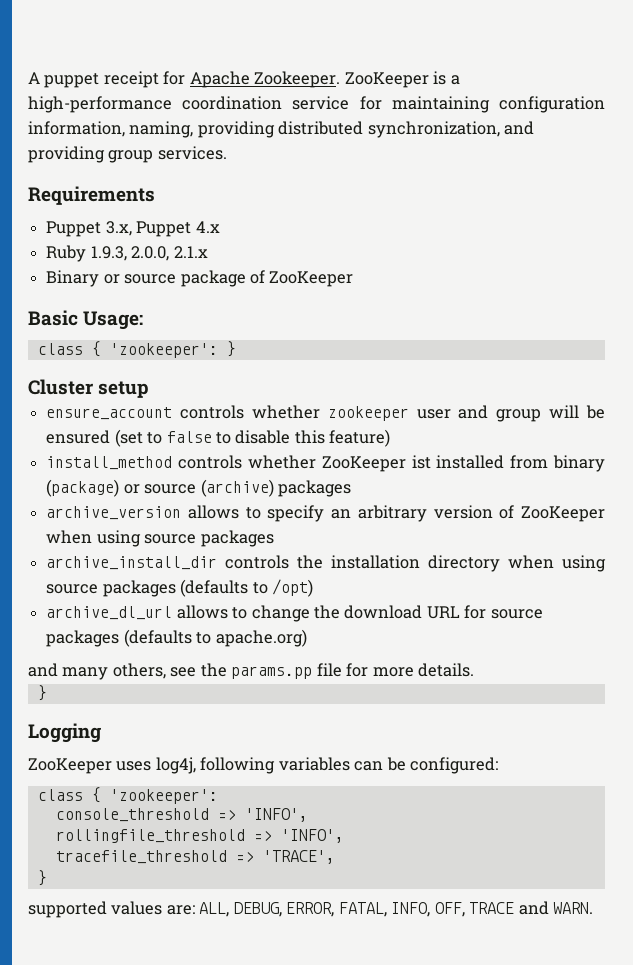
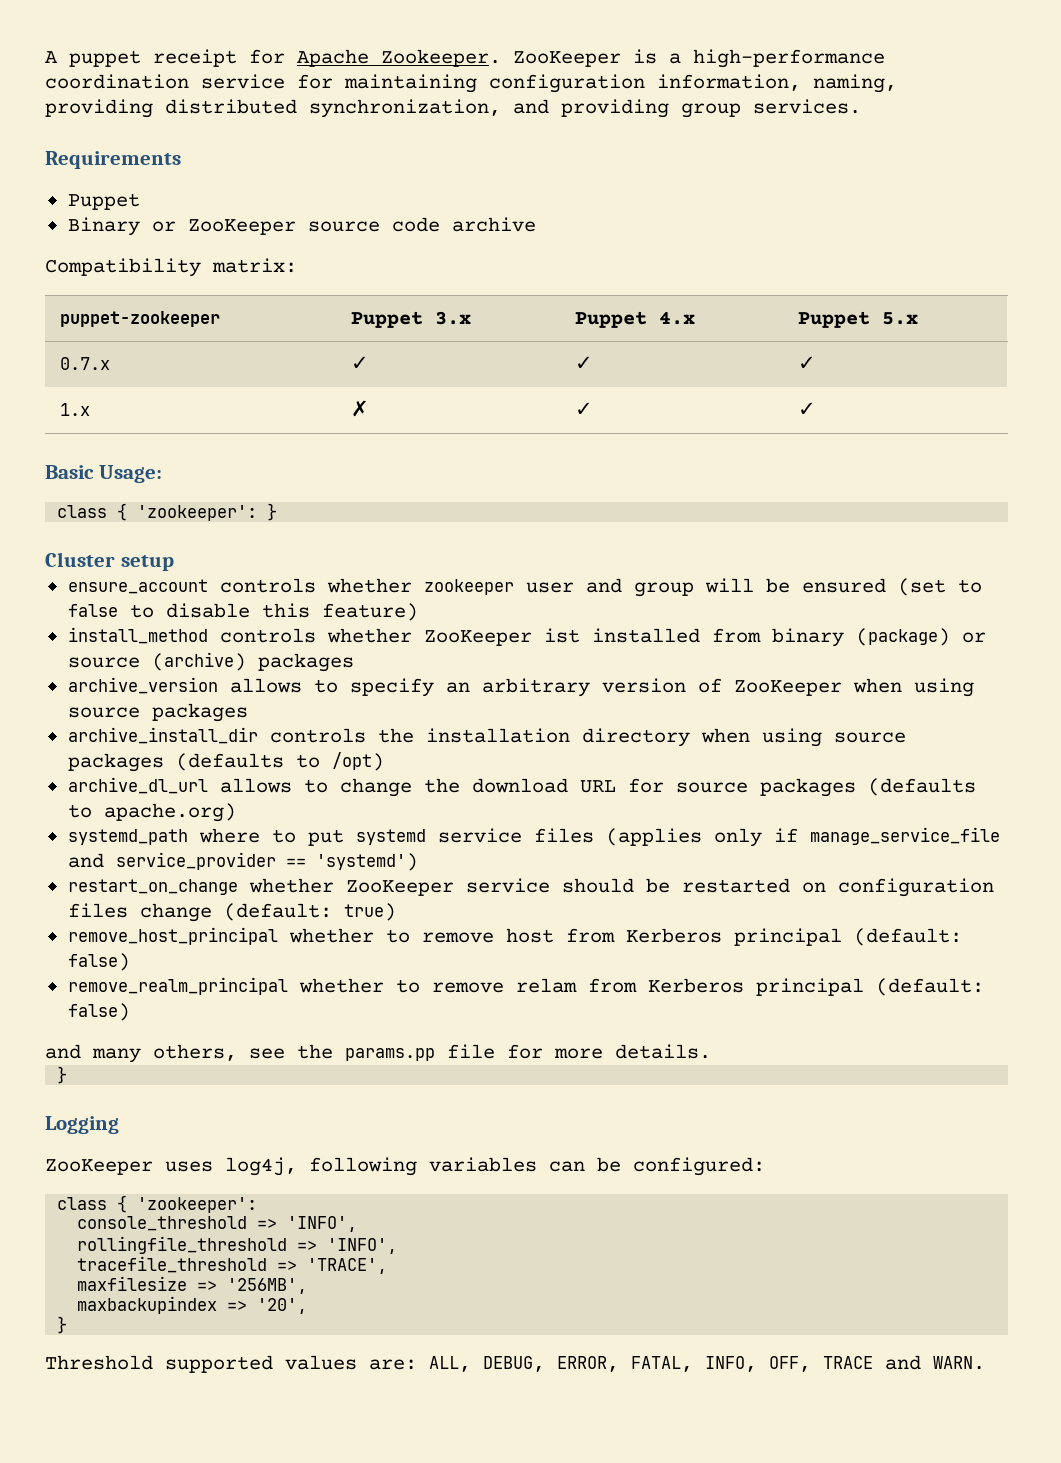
  Requirements
- Puppet 3.x, Puppet 4.x
- Ruby 1.9.3, 2.0.0, 2.1.x
- Binary or source package of ZooKeeper
+ Puppet
+ Binary or ZooKeeper source code archive
+ Compatibility matrix:
+ puppet-zookeeper | Puppet 3.x | Puppet 4.x | Puppet 5.x
+ 0.7.x | ✓ | ✓ | ✓
+ 1.x | ✗ | ✓ | ✓
+ systemd_path where to put systemd service files (applies only if manage_service_file and service_provider == 'systemd')
+ restart_on_change whether ZooKeeper service should be restarted on configuration files change (default: true)
+ remove_host_principal whether to remove host from Kerberos principal (default: false)
+ remove_realm_principal whether to remove relam from Kerberos principal (default: false)
  tracefile_threshold => 'TRACE',
+ maxfilesize => '256MB',
+ maxbackupindex => '20',
  }
- supported values are: ALL, DEBUG, ERROR, FATAL, INFO, OFF, TRACE and WARN.
+ Threshold supported values are: ALL, DEBUG, ERROR, FATAL, INFO, OFF, TRACE and WARN.

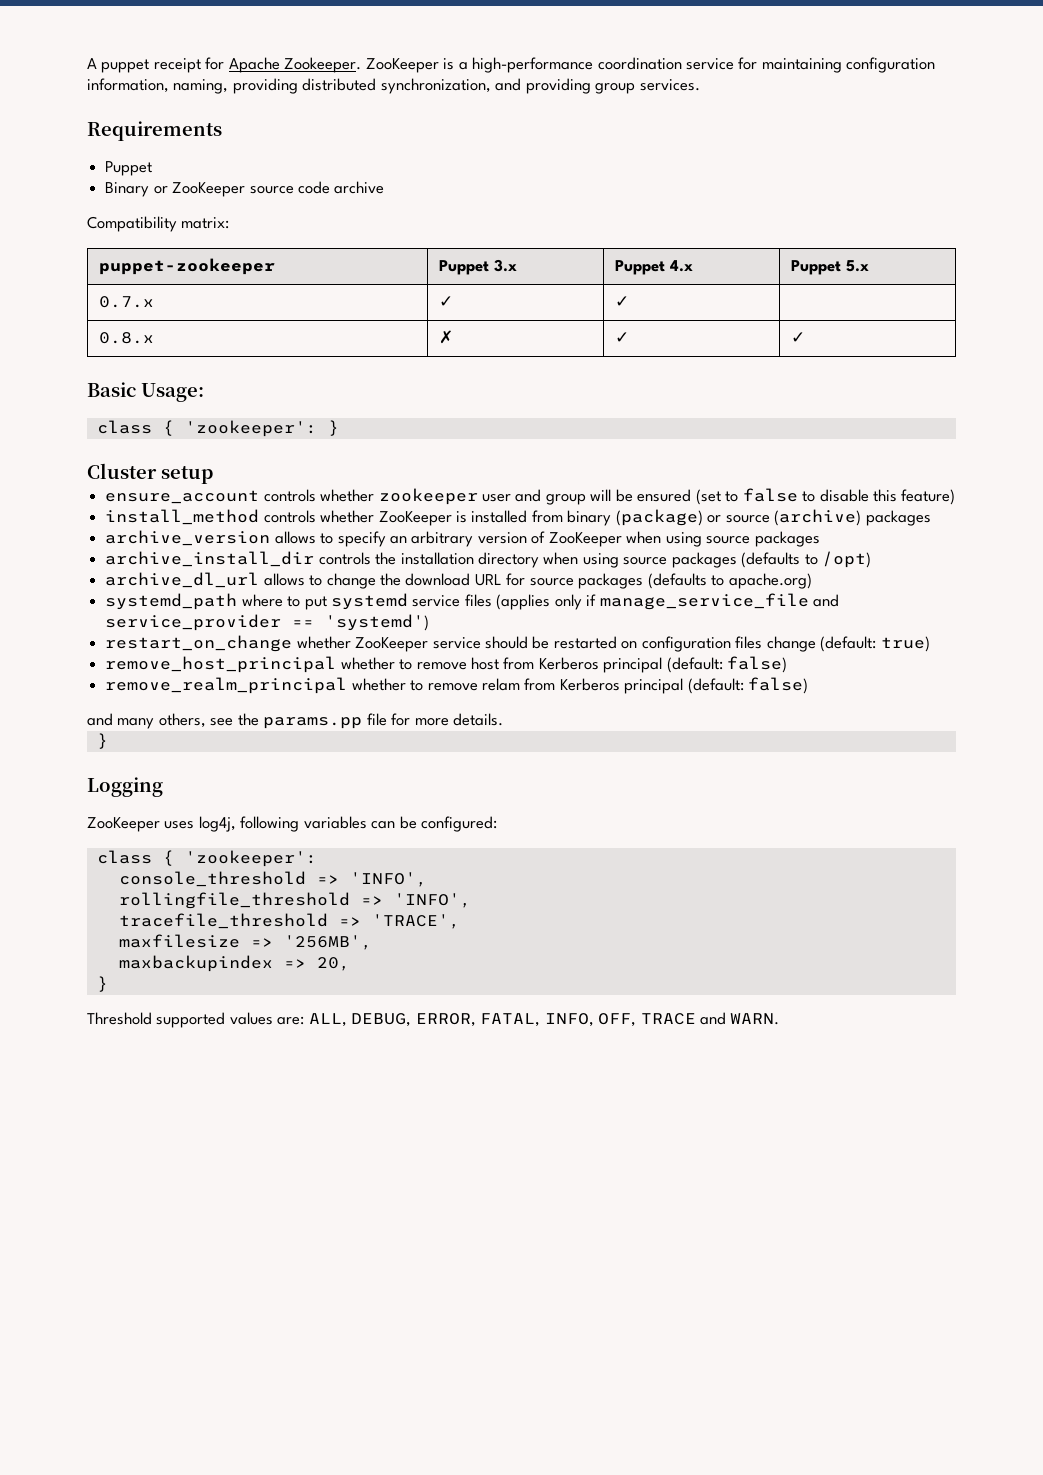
- 0.7.x | ✓ | ✓ | ✓
- 1.x | ✗ | ✓ | ✓
+ 0.7.x | ✓ | ✓ |
+ 0.8.x | ✗ | ✓ | ✓
- install_method controls whether ZooKeeper ist installed from binary (package) or source (archive) packages
+ install_method controls whether ZooKeeper is installed from binary (package) or source (archive) packages
- maxbackupindex => '20',
+ maxbackupindex => 20,

